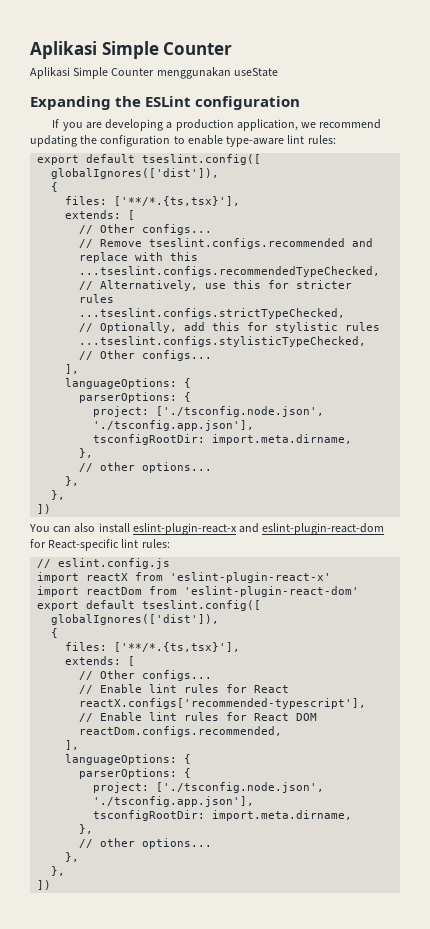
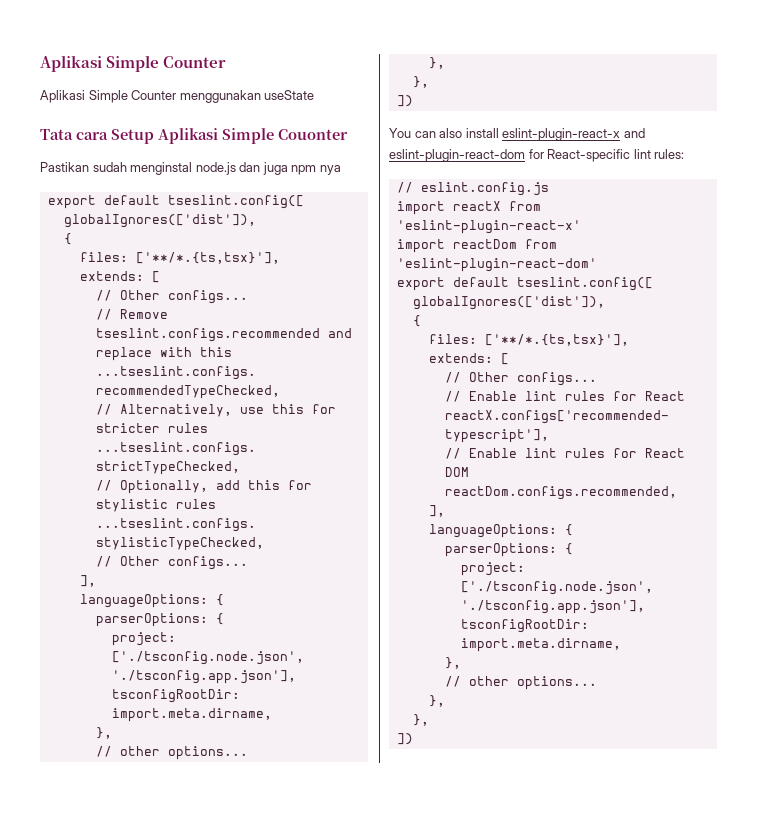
- Expanding the ESLint configuration
- If you are developing a production application, we recommend updating the configuration to enable type-aware lint rules:
+ Tata cara Setup Aplikasi Simple Couonter
+ Pastikan sudah menginstal node.js dan juga npm nya

